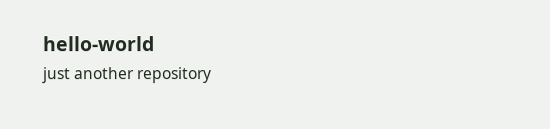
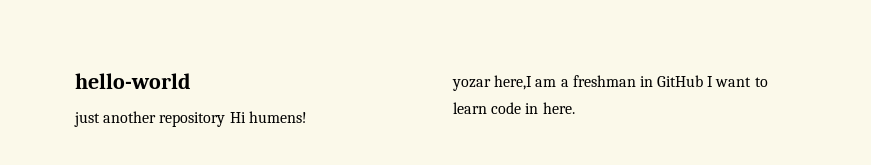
- just another repository
+ just another repository Hi humens!
+ yozar here,I am a freshman in GitHub I want to learn code in here.

